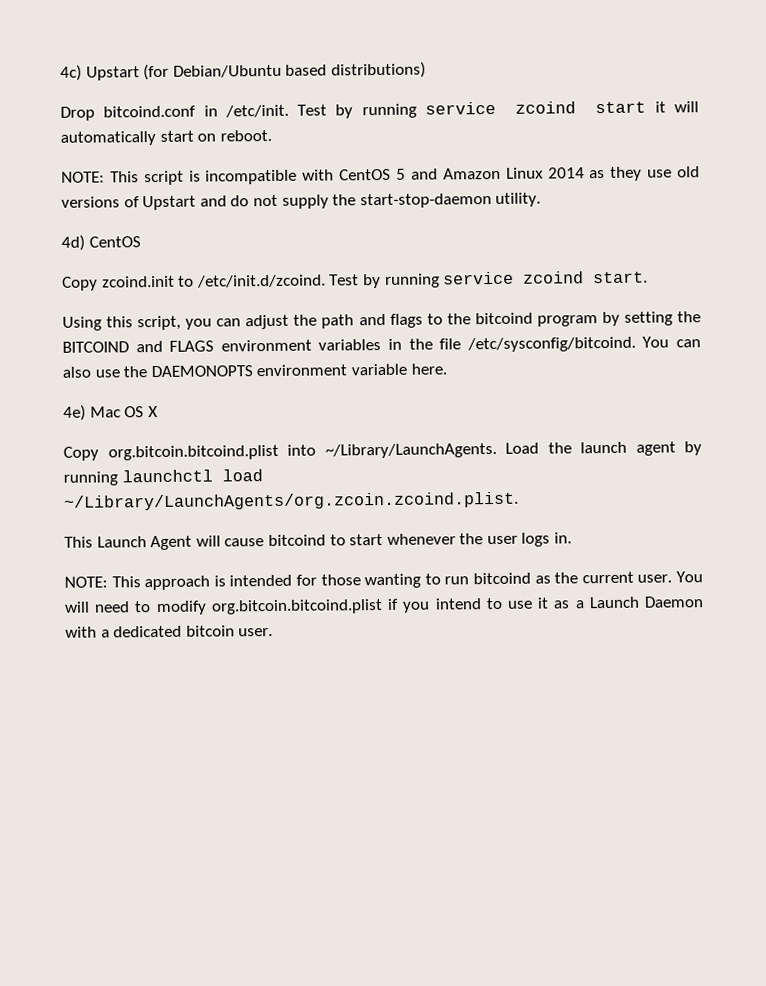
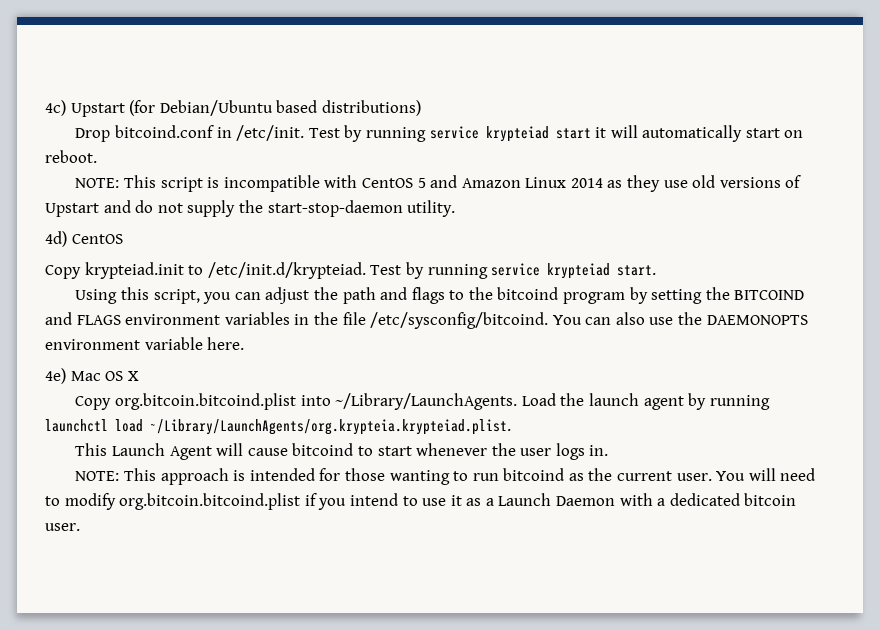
- Test by running service zcoind start it will automatically start on reboot.
+ Test by running service krypteiad start it will automatically start on reboot.
- Copy zcoind.init to /etc/init.d/zcoind. Test by running service zcoind start.
+ Copy krypteiad.init to /etc/init.d/krypteiad. Test by running service krypteiad start.
- Load the launch agent by running launchctl load ~/Library/LaunchAgents/org.zcoin.zcoind.plist.
+ Load the launch agent by running launchctl load ~/Library/LaunchAgents/org.krypteia.krypteiad.plist.

